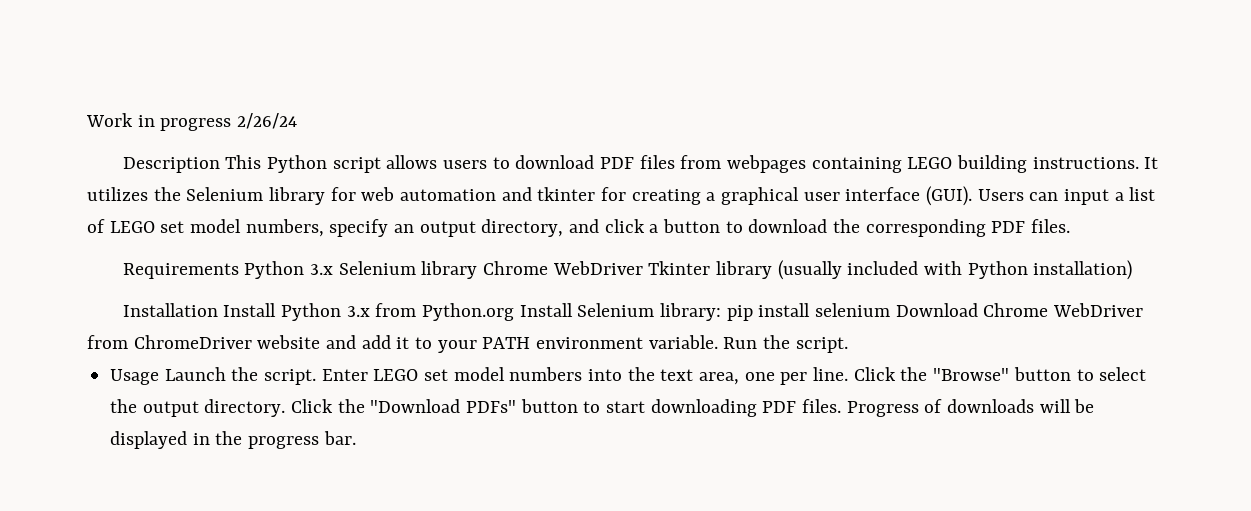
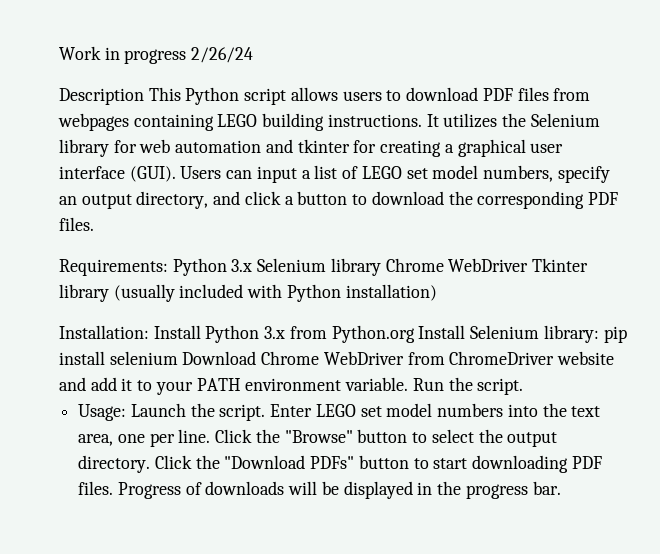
- Requirements Python 3.x Selenium library Chrome WebDriver Tkinter library (usually included with Python installation)
+ Requirements: Python 3.x Selenium library Chrome WebDriver Tkinter library (usually included with Python installation)
- Installation Install Python 3.x from Python.org Install Selenium library: pip install selenium Download Chrome WebDriver from ChromeDriver website and add it to your PATH environment variable.
+ Installation: Install Python 3.x from Python.org Install Selenium library: pip install selenium Download Chrome WebDriver from ChromeDriver website and add it to your PATH environment variable.
- Usage Launch the script.
+ Usage: Launch the script.

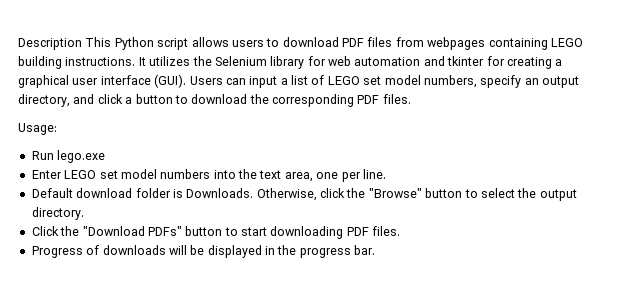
- Work in progress 2/26/24
- Requirements: Python 3.x Selenium library Chrome WebDriver Tkinter library (usually included with Python installation)
- Installation: Install Python 3.x from Python.org Install Selenium library: pip install selenium Download Chrome WebDriver from ChromeDriver website and add it to your PATH environment variable. Run the script.
- Usage: Launch the script. Enter LEGO set model numbers into the text area, one per line. Click the "Browse" button to select the output directory. Click the "Download PDFs" button to start downloading PDF files. Progress of downloads will be displayed in the progress bar.
+ Usage:
+ Run lego.exe
+ Enter LEGO set model numbers into the text area, one per line.
+ Default download folder is Downloads. Otherwise, click the "Browse" button to select the output directory.
+ Click the "Download PDFs" button to start downloading PDF files.
+ Progress of downloads will be displayed in the progress bar.

